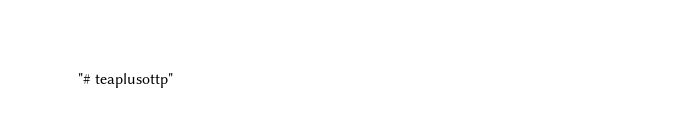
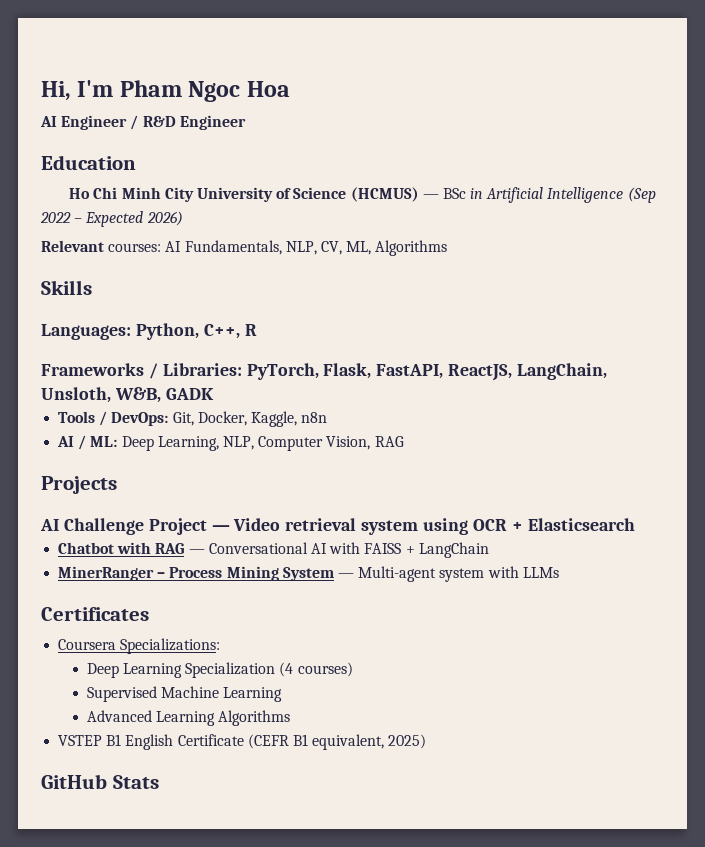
- "# teaplusottp"
+ Hi, I'm Pham Ngoc Hoa
+ AI Engineer / R&D Engineer
+ Education
+ Ho Chi Minh City University of Science (HCMUS) — BSc in Artificial Intelligence (Sep 2022 – Expected 2026)
+ Relevant courses: AI Fundamentals, NLP, CV, ML, Algorithms
+ Skills
+ Languages: Python, C++, R
+ Frameworks / Libraries: PyTorch, Flask, FastAPI, ReactJS, LangChain, Unsloth, W&B, GADK
+ Tools / DevOps: Git, Docker, Kaggle, n8n
+ AI / ML: Deep Learning, NLP, Computer Vision, RAG
+ Projects
+ AI Challenge Project — Video retrieval system using OCR + Elasticsearch
+ Chatbot with RAG — Conversational AI with FAISS + LangChain
+ MinerRanger – Process Mining System — Multi-agent system with LLMs
+ Certificates
+ Coursera Specializations:
+ Deep Learning Specialization (4 courses)
+ Supervised Machine Learning
+ Advanced Learning Algorithms
+ VSTEP B1 English Certificate (CEFR B1 equivalent, 2025)
+ GitHub Stats

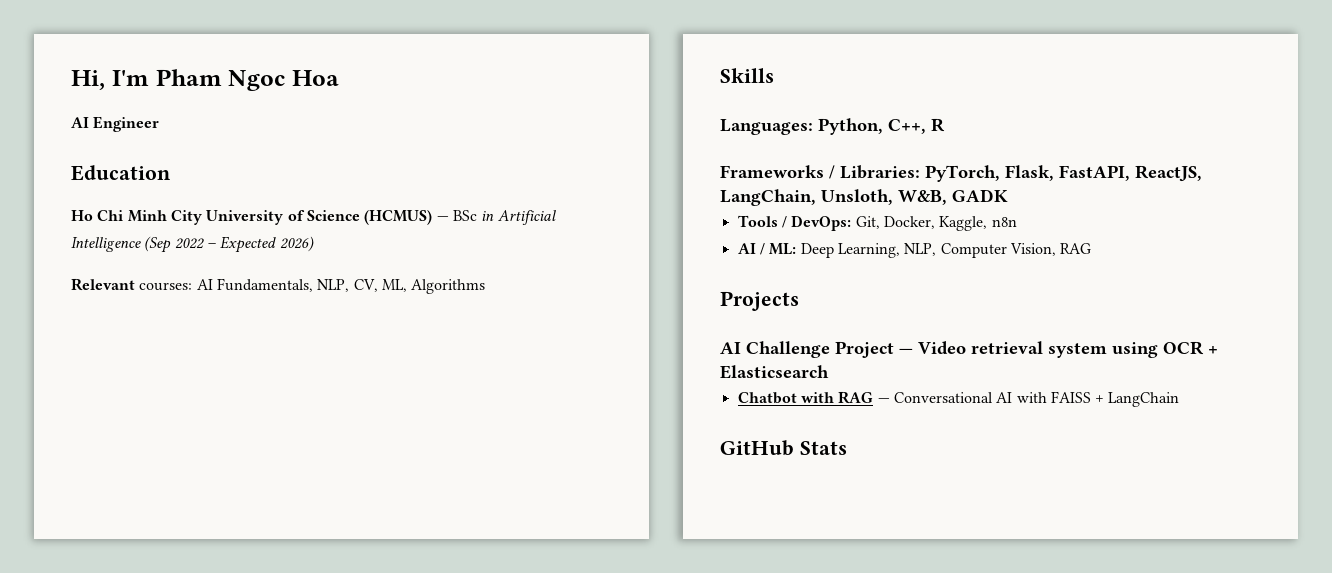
- AI Engineer / R&D Engineer
+ AI Engineer
- MinerRanger – Process Mining System — Multi-agent system with LLMs
- Certificates
- Coursera Specializations:
- Deep Learning Specialization (4 courses)
- Supervised Machine Learning
- Advanced Learning Algorithms
- VSTEP B1 English Certificate (CEFR B1 equivalent, 2025)

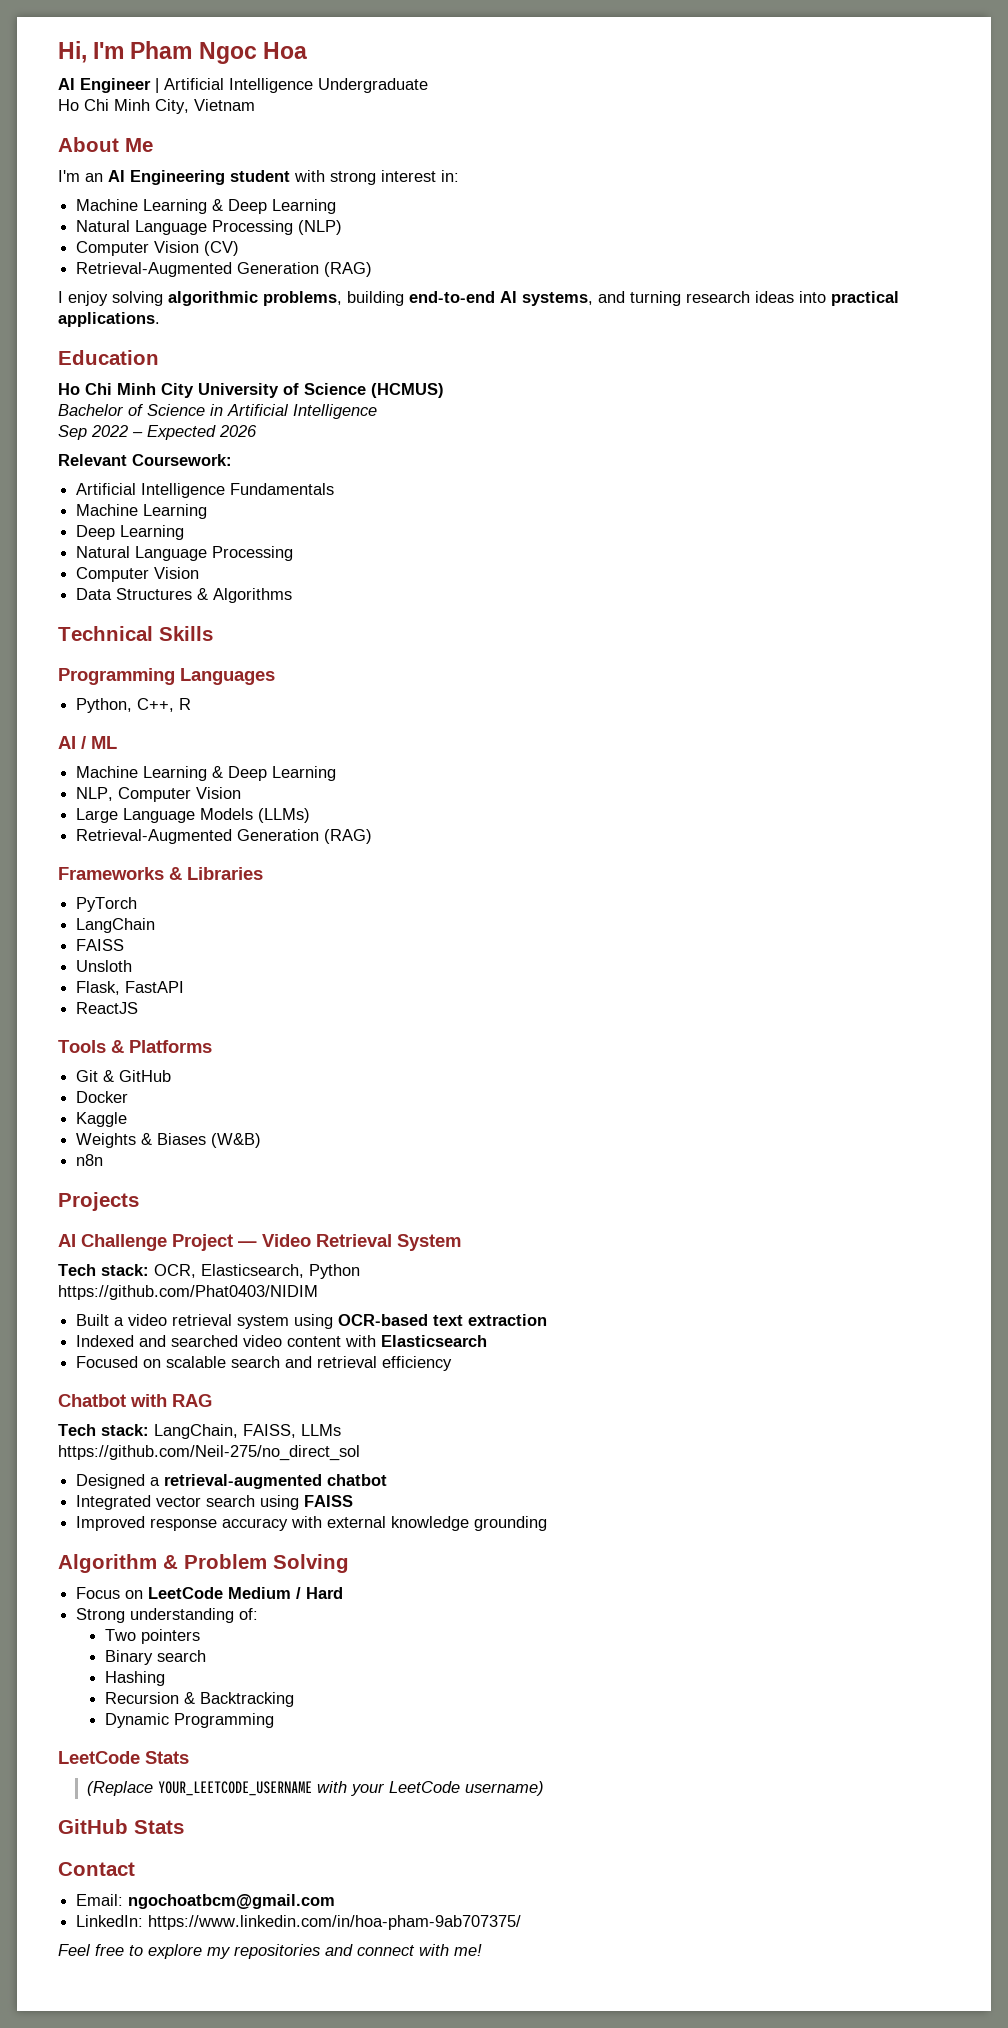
- AI Engineer
+ AI Engineer | Artificial Intelligence Undergraduate
+ Ho Chi Minh City, Vietnam
+ About Me
+ I'm an AI Engineering student with strong interest in:
+ Machine Learning & Deep Learning
+ Natural Language Processing (NLP)
+ Computer Vision (CV)
+ Retrieval-Augmented Generation (RAG)
+ I enjoy solving algorithmic problems, building end-to-end AI systems, and turning research ideas into practical applications.
- Ho Chi Minh City University of Science (HCMUS) — BSc in Artificial Intelligence (Sep 2022 – Expected 2026)
+ Ho Chi Minh City University of Science (HCMUS)
+ Bachelor of Science in Artificial Intelligence
+ Sep 2022 – Expected 2026
- Relevant courses: AI Fundamentals, NLP, CV, ML, Algorithms
+ Relevant Coursework:
+ Artificial Intelligence Fundamentals
+ Machine Learning
+ Deep Learning
+ Natural Language Processing
+ Computer Vision
+ Data Structures & Algorithms
- Skills
+ Technical Skills
- Languages: Python, C++, R
+ Programming Languages
+ Python, C++, R
- Frameworks / Libraries: PyTorch, Flask, FastAPI, ReactJS, LangChain, Unsloth, W&B, GADK
- Tools / DevOps: Git, Docker, Kaggle, n8n
- AI / ML: Deep Learning, NLP, Computer Vision, RAG
+ AI / ML
+ Machine Learning & Deep Learning
+ NLP, Computer Vision
+ Large Language Models (LLMs)
+ Retrieval-Augmented Generation (RAG)
+ Frameworks & Libraries
+ PyTorch
+ LangChain
+ FAISS
+ Unsloth
+ Flask, FastAPI
+ ReactJS
+ Tools & Platforms
+ Git & GitHub
+ Docker
+ Kaggle
+ Weights & Biases (W&B)
+ n8n
- AI Challenge Project — Video retrieval system using OCR + Elasticsearch
- Chatbot with RAG — Conversational AI with FAISS + LangChain
+ AI Challenge Project — Video Retrieval System
+ Tech stack: OCR, Elasticsearch, Python
+ https://github.com/Phat0403/NIDIM
+ Built a video retrieval system using OCR-based text extraction
+ Indexed and searched video content with Elasticsearch
+ Focused on scalable search and retrieval efficiency
+ Chatbot with RAG
+ Tech stack: LangChain, FAISS, LLMs
+ https://github.com/Neil-275/no_direct_sol
+ Designed a retrieval-augmented chatbot
+ Integrated vector search using FAISS
+ Improved response accuracy with external knowledge grounding
+ Algorithm & Problem Solving
+ Focus on LeetCode Medium / Hard
+ Strong understanding of:
+ Two pointers
+ Binary search
+ Hashing
+ Recursion & Backtracking
+ Dynamic Programming
+ LeetCode Stats
+ (Replace YOUR_LEETCODE_USERNAME with your LeetCode username)
  GitHub Stats
+ Contact
+ Email: ngochoatbcm@gmail.com
+ LinkedIn: https://www.linkedin.com/in/hoa-pham-9ab707375/
+ Feel free to explore my repositories and connect with me!

